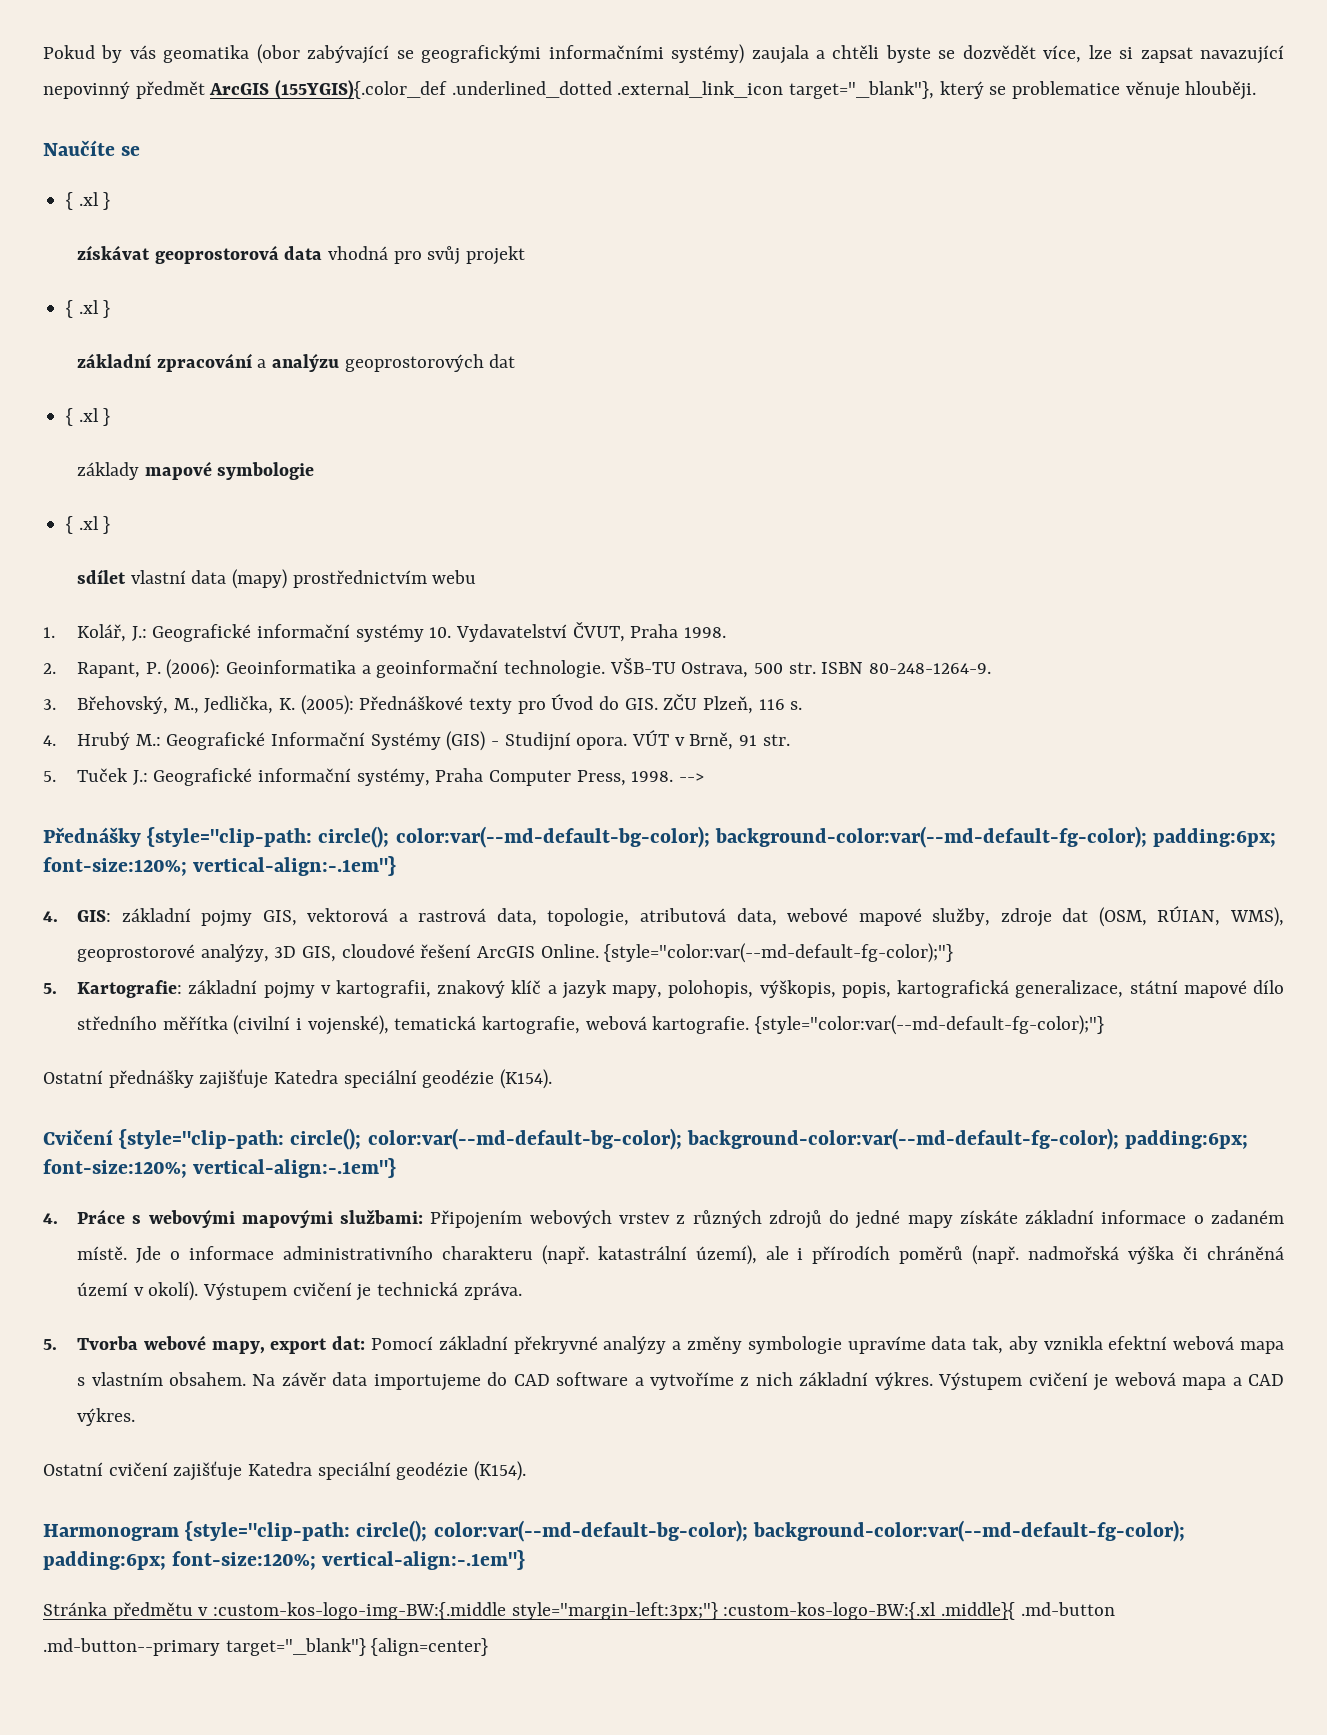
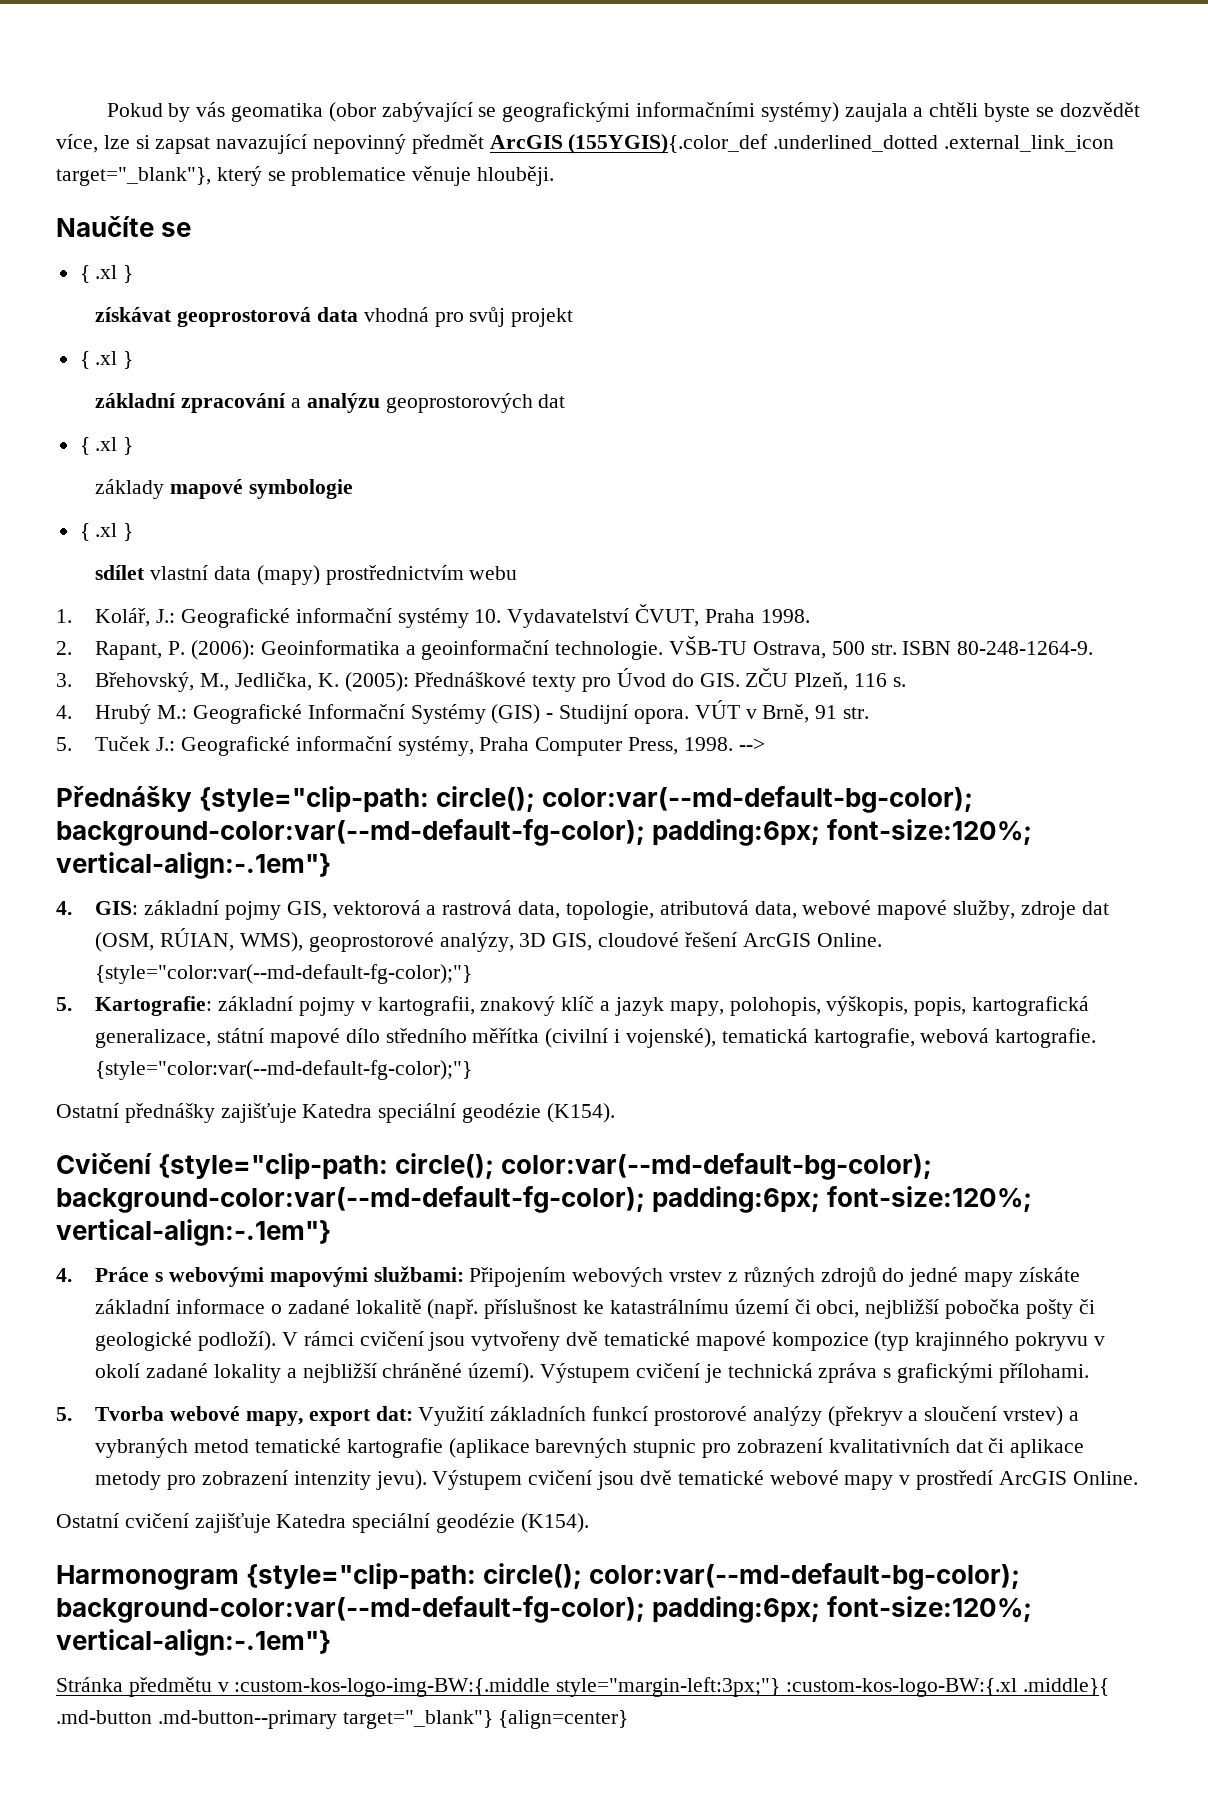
- 4. Práce s webovými mapovými službami: Připojením webových vrstev z různých zdrojů do jedné mapy získáte základní informace o zadaném místě. Jde o informace administrativního charakteru (např. katastrální území), ale i přírodích poměrů (např. nadmořská výška či chráněná území v okolí). Výstupem cvičení je technická zpráva.
+ 4. Práce s webovými mapovými službami: Připojením webových vrstev z různých zdrojů do jedné mapy získáte základní informace o zadané lokalitě (např. příslušnost ke katastrálnímu území či obci, nejbližší pobočka pošty či geologické podloží). V rámci cvičení jsou vytvořeny dvě tematické mapové kompozice (typ krajinného pokryvu v okolí zadané lokality a nejbližší chráněné území). Výstupem cvičení je technická zpráva s grafickými přílohami.
- 5. Tvorba webové mapy, export dat: Pomocí základní překryvné analýzy a změny symbologie upravíme data tak, aby vznikla efektní webová mapa s vlastním obsahem. Na závěr data importujeme do CAD software a vytvoříme z nich základní výkres. Výstupem cvičení je webová mapa a CAD výkres.
+ 5. Tvorba webové mapy, export dat: Využití základních funkcí prostorové analýzy (překryv a sloučení vrstev) a vybraných metod tematické kartografie (aplikace barevných stupnic pro zobrazení kvalitativních dat či aplikace metody pro zobrazení intenzity jevu). Výstupem cvičení jsou dvě tematické webové mapy v prostředí ArcGIS Online.

